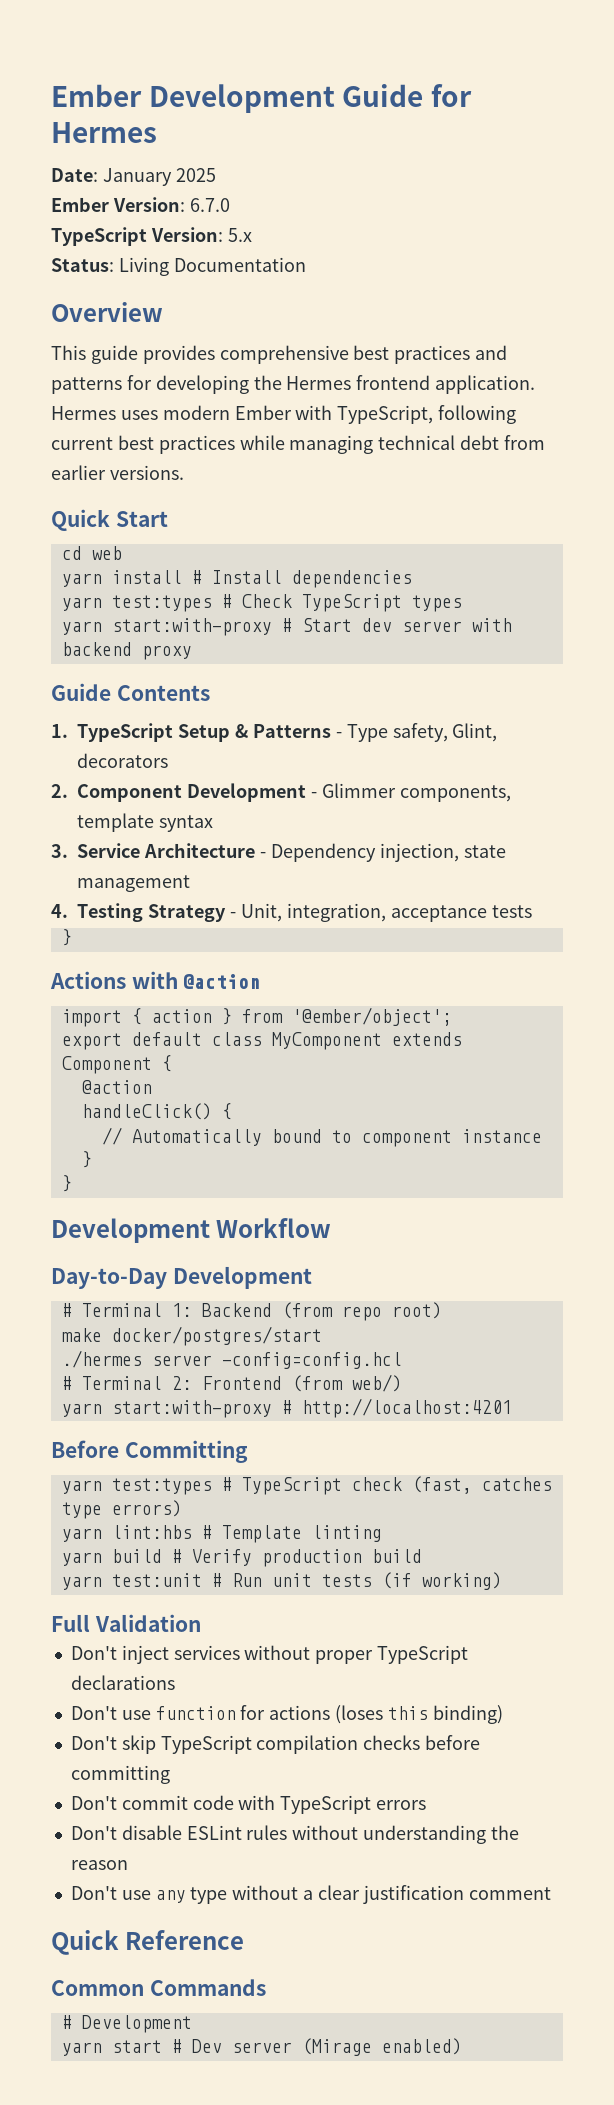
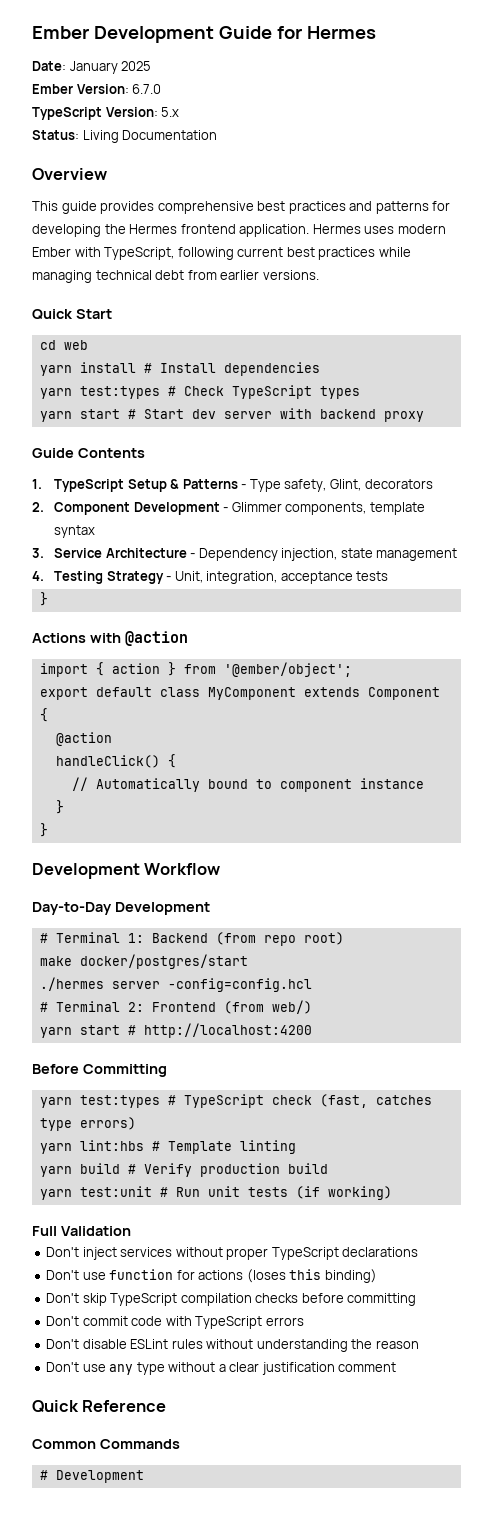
- yarn start:with-proxy # Start dev server with backend proxy
+ yarn start # Start dev server with backend proxy
- yarn start:with-proxy # http://localhost:4201
+ yarn start # http://localhost:4200
- yarn start # Dev server (Mirage enabled)

